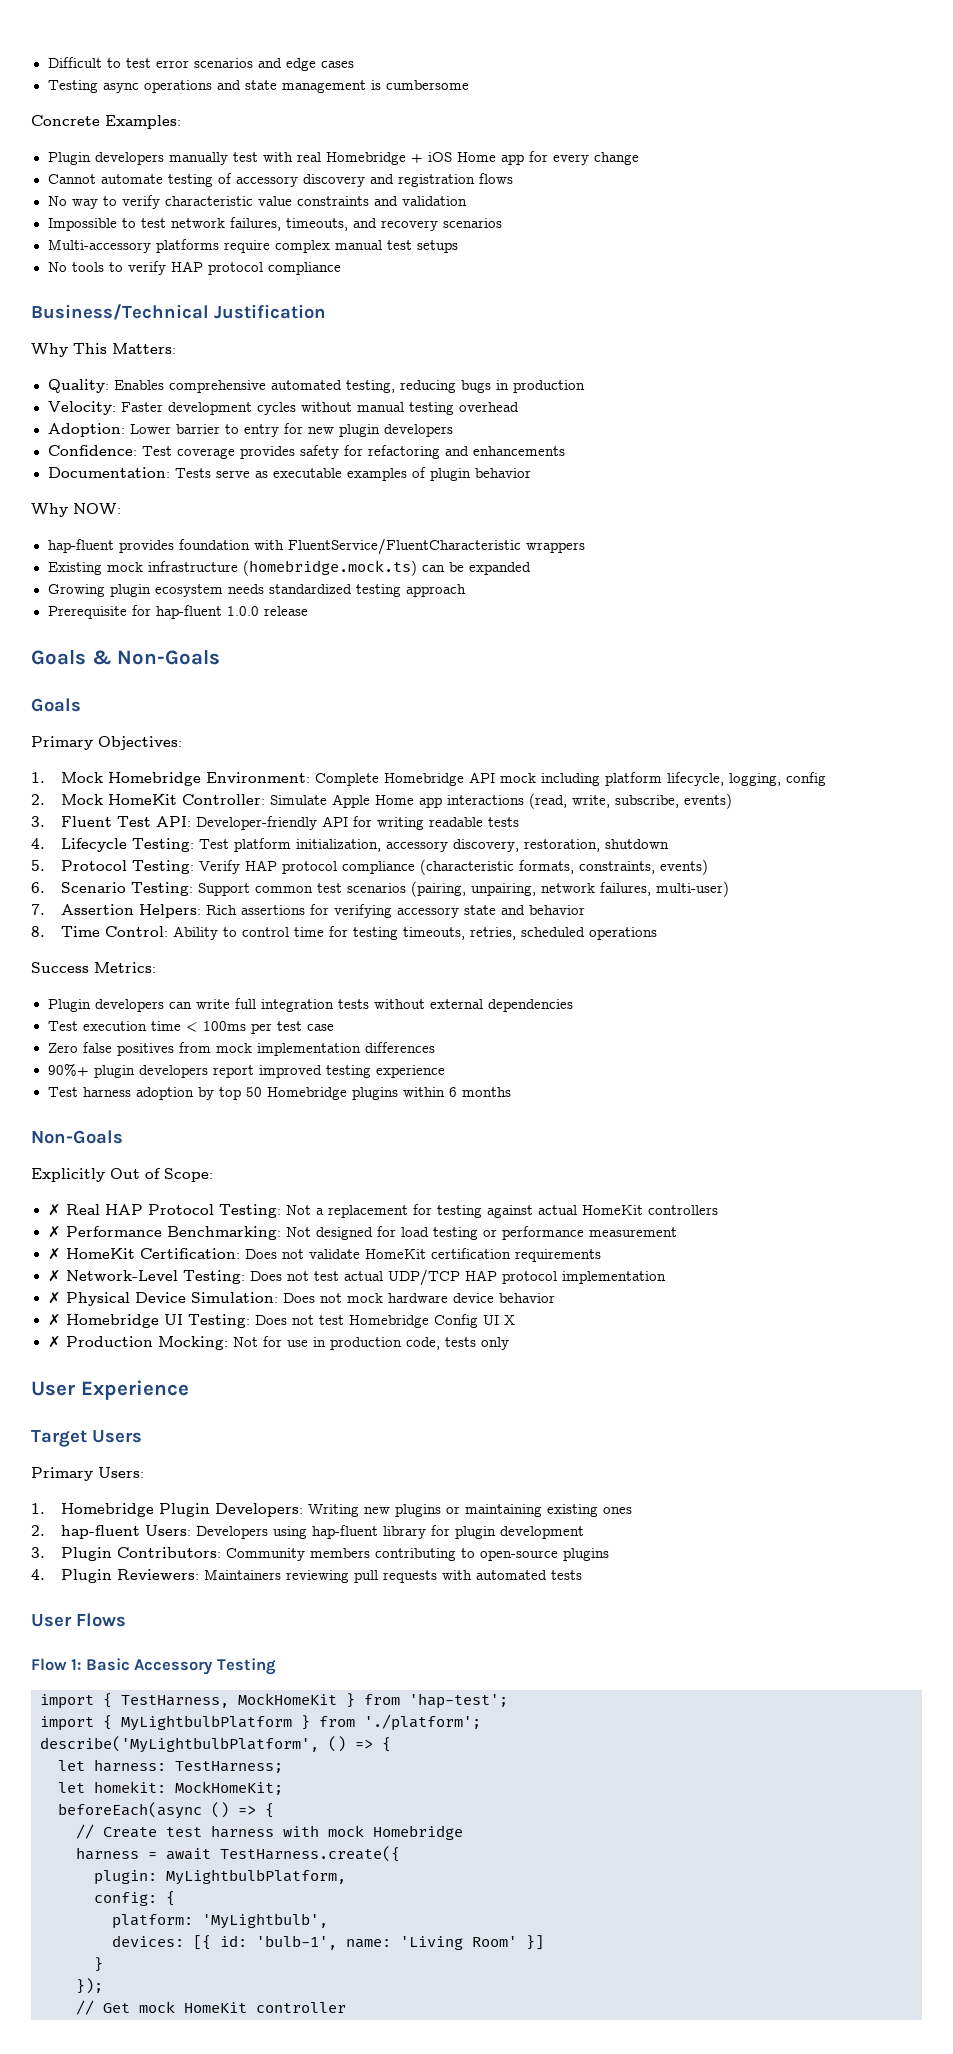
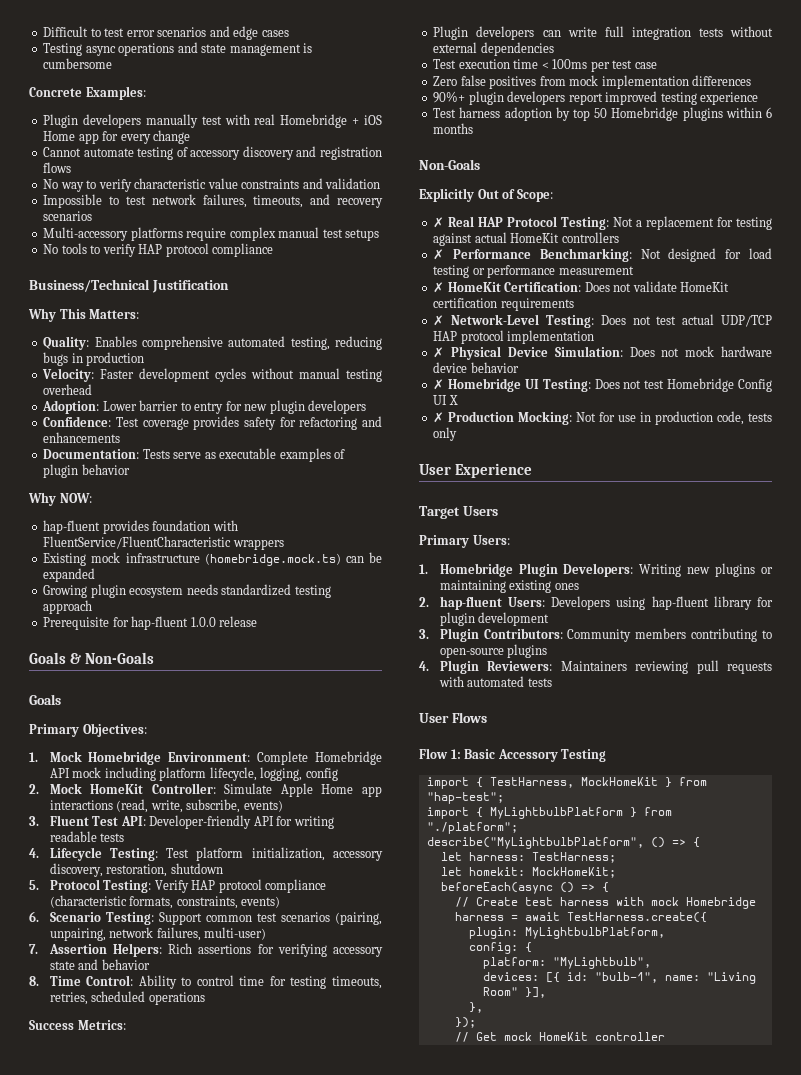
- import { TestHarness, MockHomeKit } from 'hap-test';
+ import { TestHarness, MockHomeKit } from "hap-test";
- import { MyLightbulbPlatform } from './platform';
- describe('MyLightbulbPlatform', () => {
+ import { MyLightbulbPlatform } from "./platform";
+ describe("MyLightbulbPlatform", () => {
- platform: 'MyLightbulb',
+ platform: "MyLightbulb",
- devices: [{ id: 'bulb-1', name: 'Living Room' }]
- }
+ devices: [{ id: "bulb-1", name: "Living Room" }],
+ },

